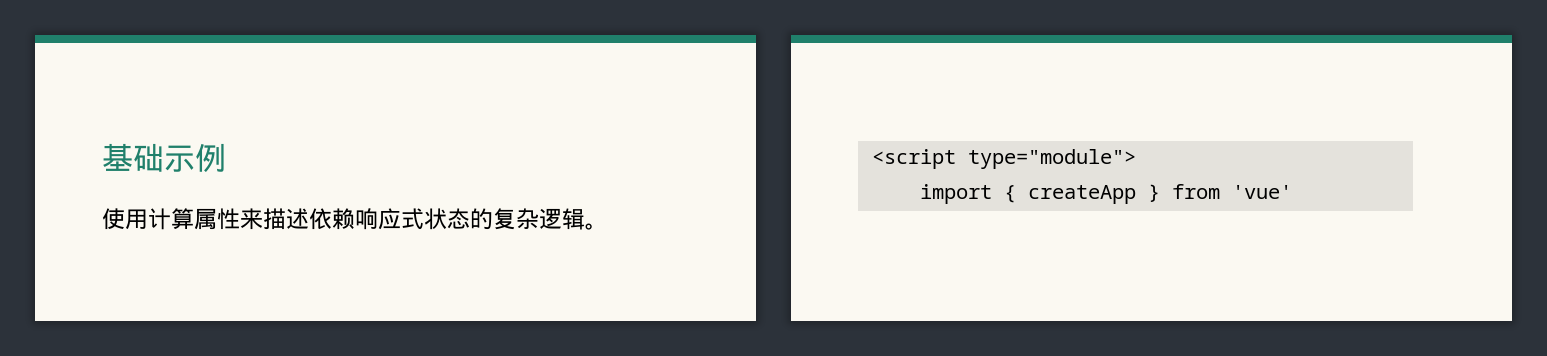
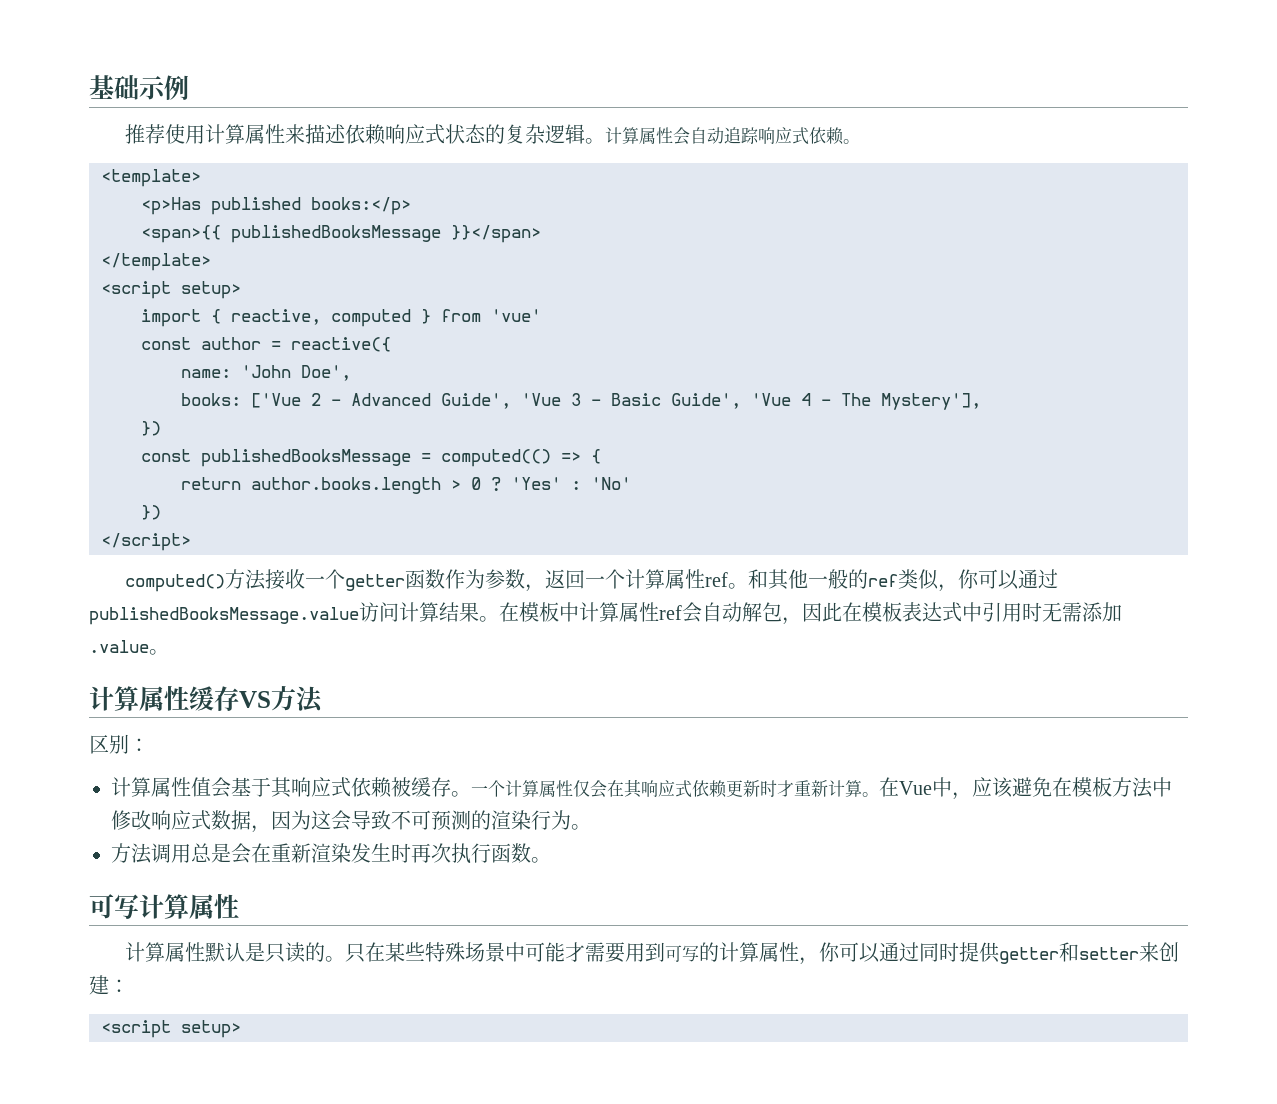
- 使用计算属性来描述依赖响应式状态的复杂逻辑。
- <script type="module">
+ 推荐使用计算属性来描述依赖响应式状态的复杂逻辑。计算属性会自动追踪响应式依赖。
+ <template>
+ <p>Has published books:</p>
+ <span>{{ publishedBooksMessage }}</span>
+ </template>
+ <script setup>
- import { createApp } from 'vue'
+ import { reactive, computed } from 'vue'
+ const author = reactive({
+ name: 'John Doe',
+ books: ['Vue 2 - Advanced Guide', 'Vue 3 - Basic Guide', 'Vue 4 - The Mystery'],
+ })
+ const publishedBooksMessage = computed(() => {
+ return author.books.length > 0 ? 'Yes' : 'No'
+ })
+ </script>
+ computed()方法接收一个getter函数作为参数，返回一个计算属性ref。和其他一般的ref类似，你可以通过publishedBooksMessage.value访问计算结果。在模板中计算属性ref会自动解包，因此在模板表达式中引用时无需添加.value。
+ 计算属性缓存VS方法
+ 区别：
+ 计算属性值会基于其响应式依赖被缓存。一个计算属性仅会在其响应式依赖更新时才重新计算。在Vue中，应该避免在模板方法中修改响应式数据，因为这会导致不可预测的渲染行为。
+ 方法调用总是会在重新渲染发生时再次执行函数。
+ 可写计算属性
+ 计算属性默认是只读的。只在某些特殊场景中可能才需要用到可写的计算属性，你可以通过同时提供getter和setter来创建：
+ <script setup>

